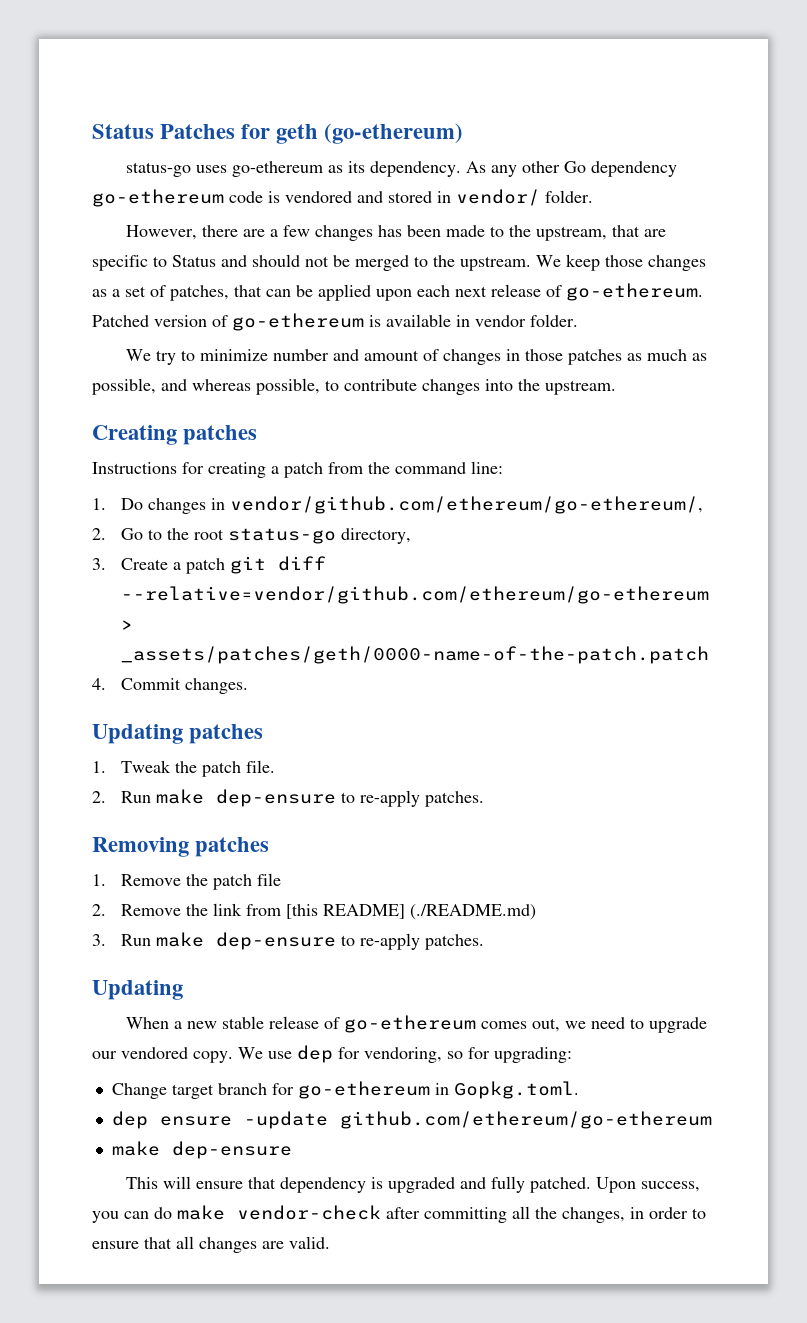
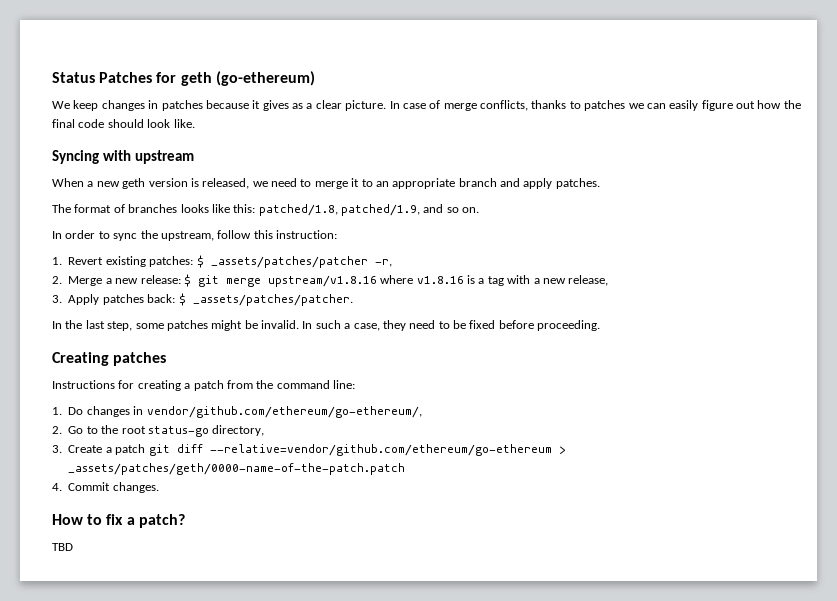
- status-go uses go-ethereum as its dependency. As any other Go dependency go-ethereum code is vendored and stored in vendor/ folder.
- However, there are a few changes has been made to the upstream, that are specific to Status and should not be merged to the upstream. We keep those changes as a set of patches, that can be applied upon each next release of go-ethereum. Patched version of go-ethereum is available in vendor folder.
- We try to minimize number and amount of changes in those patches as much as possible, and whereas possible, to contribute changes into the upstream.
+ We keep changes in patches because it gives as a clear picture. In case of merge conflicts, thanks to patches we can easily figure out how the final code should look like.
+ Syncing with upstream
+ When a new geth version is released, we need to merge it to an appropriate branch and apply patches.
+ The format of branches looks like this: patched/1.8, patched/1.9, and so on.
+ In order to sync the upstream, follow this instruction:
+ 1. Revert existing patches: $ _assets/patches/patcher -r,
+ 2. Merge a new release: $ git merge upstream/v1.8.16 where v1.8.16 is a tag with a new release,
+ 3. Apply patches back: $ _assets/patches/patcher.
+ In the last step, some patches might be invalid. In such a case, they need to be fixed before proceeding.
- Updating patches
- 1. Tweak the patch file.
- 2. Run make dep-ensure to re-apply patches.
- Removing patches
- 1. Remove the patch file
- 2. Remove the link from [this README] (./README.md)
- 3. Run make dep-ensure to re-apply patches.
- Updating
- When a new stable release of go-ethereum comes out, we need to upgrade our vendored copy. We use dep for vendoring, so for upgrading:
- Change target branch for go-ethereum in Gopkg.toml.
- dep ensure -update github.com/ethereum/go-ethereum
- make dep-ensure
- This will ensure that dependency is upgraded and fully patched. Upon success, you can do make vendor-check after committing all the changes, in order to ensure that all changes are valid.
+ How to fix a patch?
+ TBD

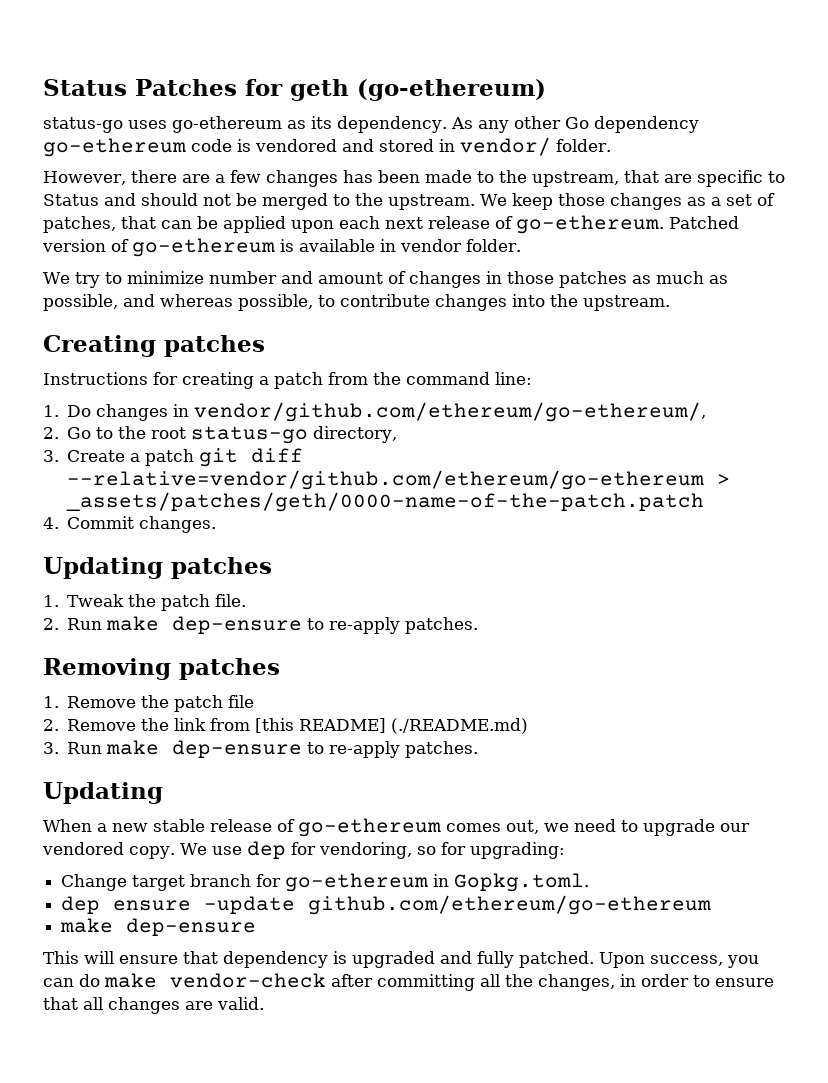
- We keep changes in patches because it gives as a clear picture. In case of merge conflicts, thanks to patches we can easily figure out how the final code should look like.
- Syncing with upstream
- When a new geth version is released, we need to merge it to an appropriate branch and apply patches.
- The format of branches looks like this: patched/1.8, patched/1.9, and so on.
- In order to sync the upstream, follow this instruction:
- 1. Revert existing patches: $ _assets/patches/patcher -r,
- 2. Merge a new release: $ git merge upstream/v1.8.16 where v1.8.16 is a tag with a new release,
- 3. Apply patches back: $ _assets/patches/patcher.
- In the last step, some patches might be invalid. In such a case, they need to be fixed before proceeding.
+ status-go uses go-ethereum as its dependency. As any other Go dependency go-ethereum code is vendored and stored in vendor/ folder.
+ However, there are a few changes has been made to the upstream, that are specific to Status and should not be merged to the upstream. We keep those changes as a set of patches, that can be applied upon each next release of go-ethereum. Patched version of go-ethereum is available in vendor folder.
+ We try to minimize number and amount of changes in those patches as much as possible, and whereas possible, to contribute changes into the upstream.
- How to fix a patch?
- TBD
+ Updating patches
+ 1. Tweak the patch file.
+ 2. Run make dep-ensure to re-apply patches.
+ Removing patches
+ 1. Remove the patch file
+ 2. Remove the link from [this README] (./README.md)
+ 3. Run make dep-ensure to re-apply patches.
+ Updating
+ When a new stable release of go-ethereum comes out, we need to upgrade our vendored copy. We use dep for vendoring, so for upgrading:
+ Change target branch for go-ethereum in Gopkg.toml.
+ dep ensure -update github.com/ethereum/go-ethereum
+ make dep-ensure
+ This will ensure that dependency is upgraded and fully patched. Upon success, you can do make vendor-check after committing all the changes, in order to ensure that all changes are valid.

